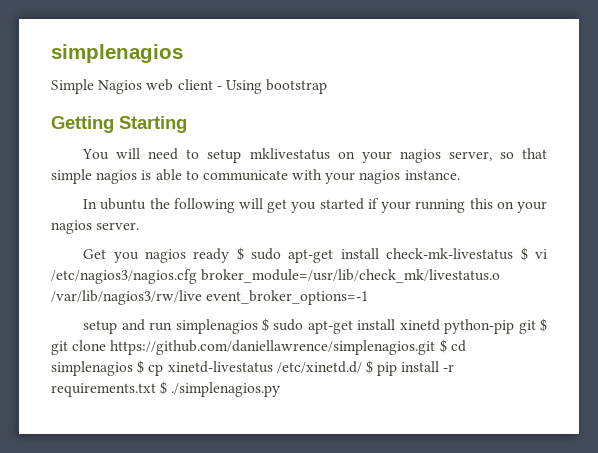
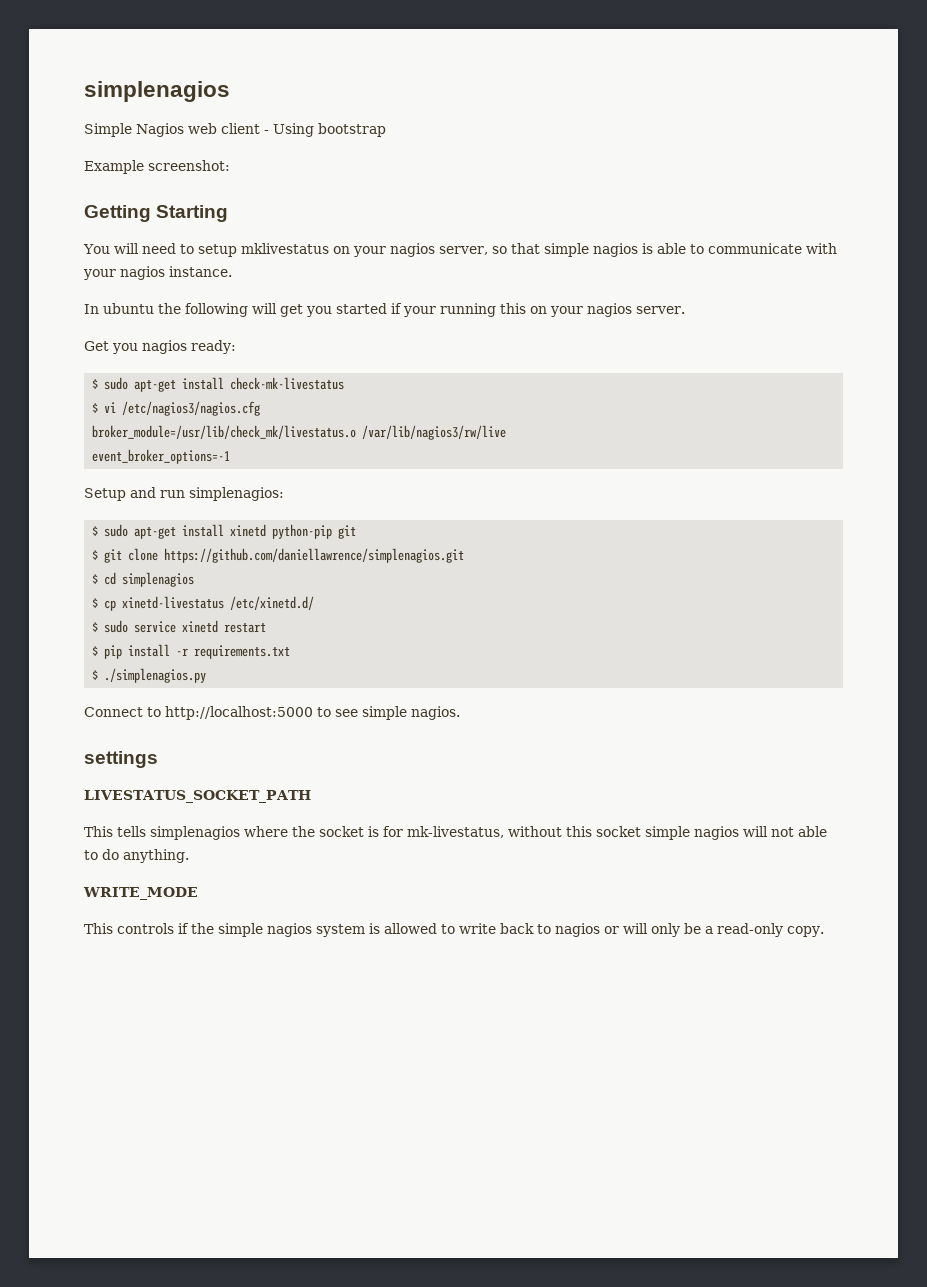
+ Example screenshot:
- Get you nagios ready $ sudo apt-get install check-mk-livestatus $ vi /etc/nagios3/nagios.cfg broker_module=/usr/lib/check_mk/livestatus.o /var/lib/nagios3/rw/live event_broker_options=-1
+ Get you nagios ready:
+ $ sudo apt-get install check-mk-livestatus
+ $ vi /etc/nagios3/nagios.cfg
+ broker_module=/usr/lib/check_mk/livestatus.o /var/lib/nagios3/rw/live
+ event_broker_options=-1
- setup and run simplenagios $ sudo apt-get install xinetd python-pip git $ git clone https://github.com/daniellawrence/simplenagios.git $ cd simplenagios $ cp xinetd-livestatus /etc/xinetd.d/ $ pip install -r requirements.txt $ ./simplenagios.py
+ Setup and run simplenagios:
+ $ sudo apt-get install xinetd python-pip git
+ $ git clone https://github.com/daniellawrence/simplenagios.git
+ $ cd simplenagios
+ $ cp xinetd-livestatus /etc/xinetd.d/
+ $ sudo service xinetd restart
+ $ pip install -r requirements.txt
+ $ ./simplenagios.py
+ Connect to http://localhost:5000 to see simple nagios.
+ settings
+ LIVESTATUS_SOCKET_PATH
+ This tells simplenagios where the socket is for mk-livestatus, without this socket simple nagios will not able to do anything.
+ WRITE_MODE
+ This controls if the simple nagios system is allowed to write back to nagios or will only be a read-only copy.

